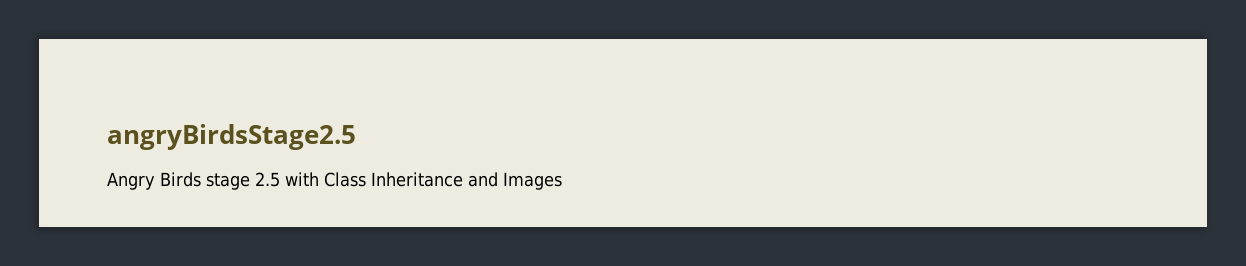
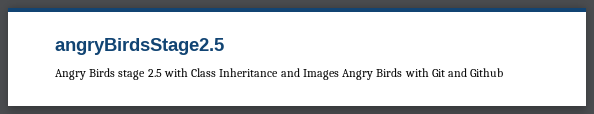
- Angry Birds stage 2.5 with Class Inheritance and Images
+ Angry Birds stage 2.5 with Class Inheritance and Images Angry Birds with Git and Github

